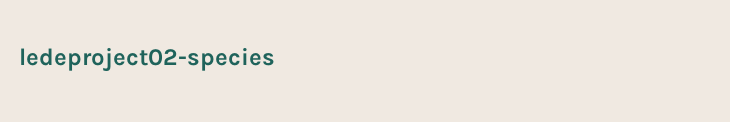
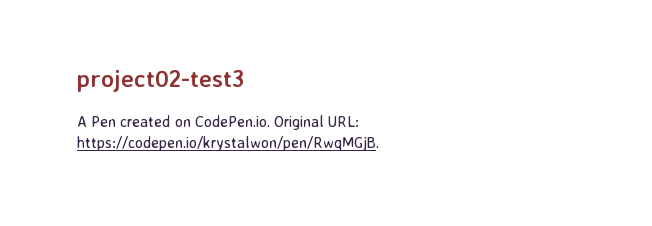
- ledeproject02-species
+ project02-test3
+ A Pen created on CodePen.io. Original URL: https://codepen.io/krystalwon/pen/RwqMGjB.

